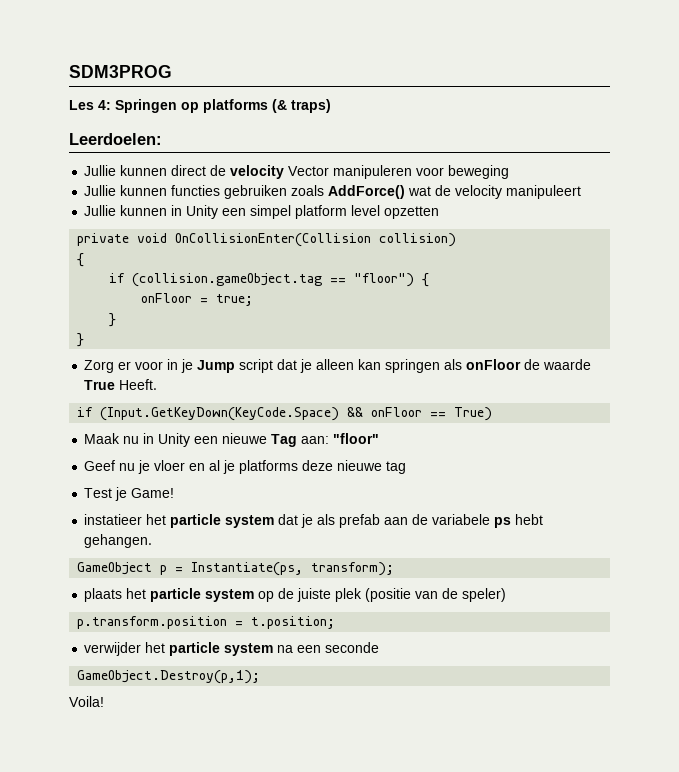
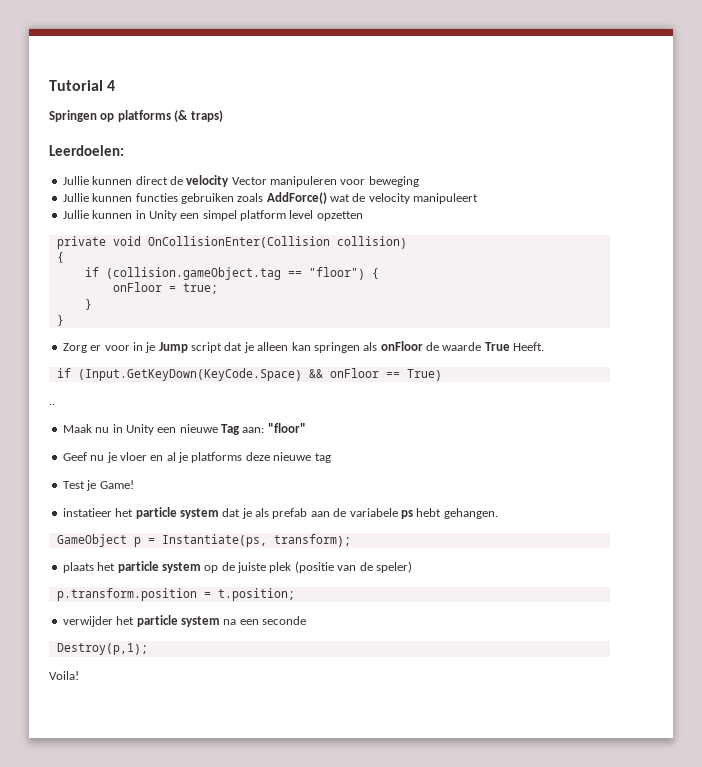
- SDM3PROG
- Les 4: Springen op platforms (& traps)
+ Tutorial 4
+ Springen op platforms (& traps)
+ ..
- GameObject.Destroy(p,1);
+ Destroy(p,1);

